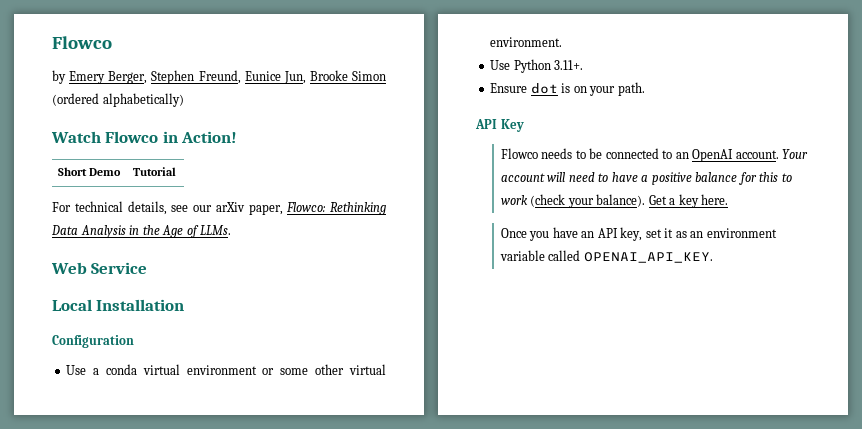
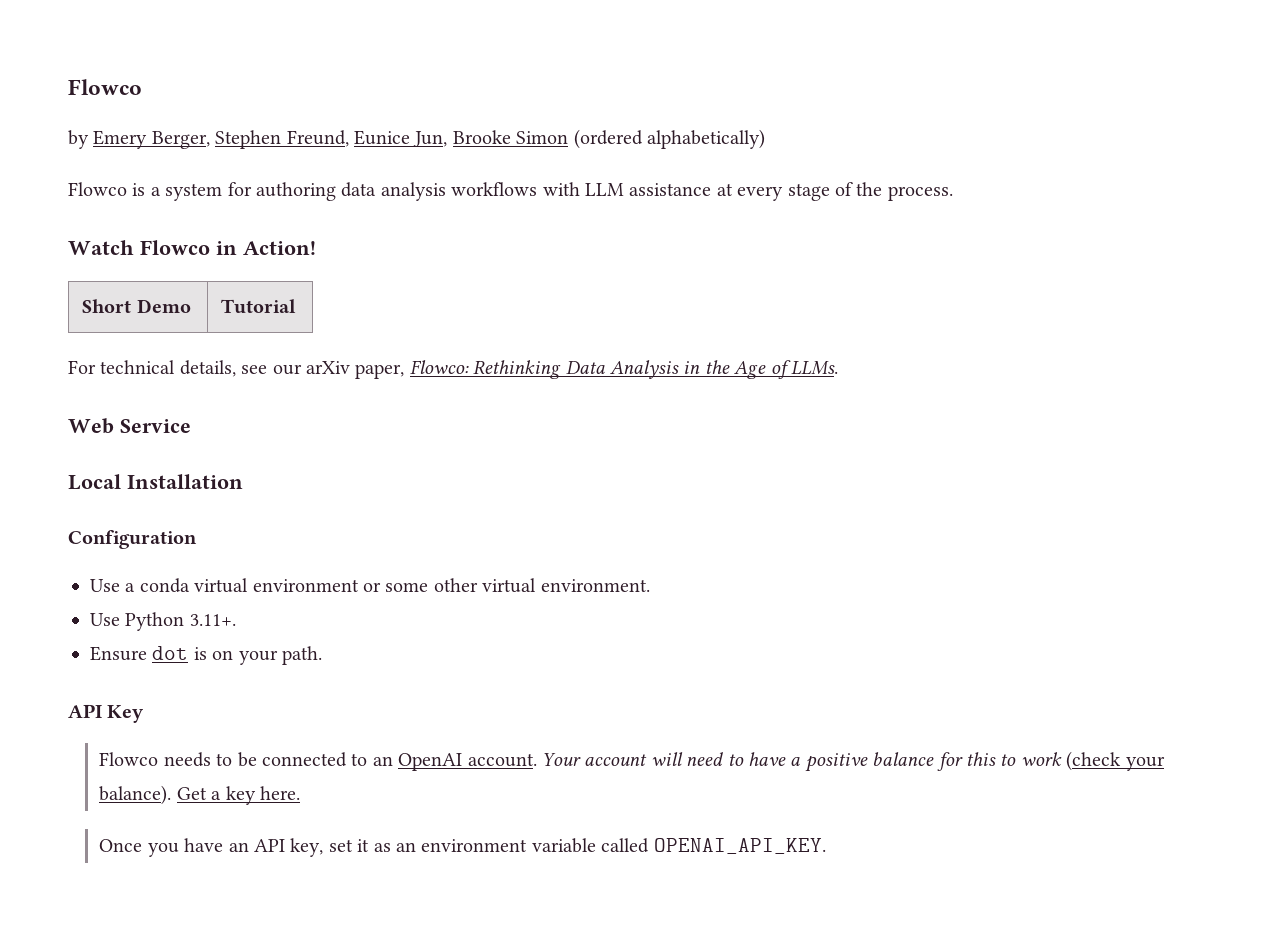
+ Flowco is a system for authoring data analysis workflows with LLM assistance at every stage of the process.

